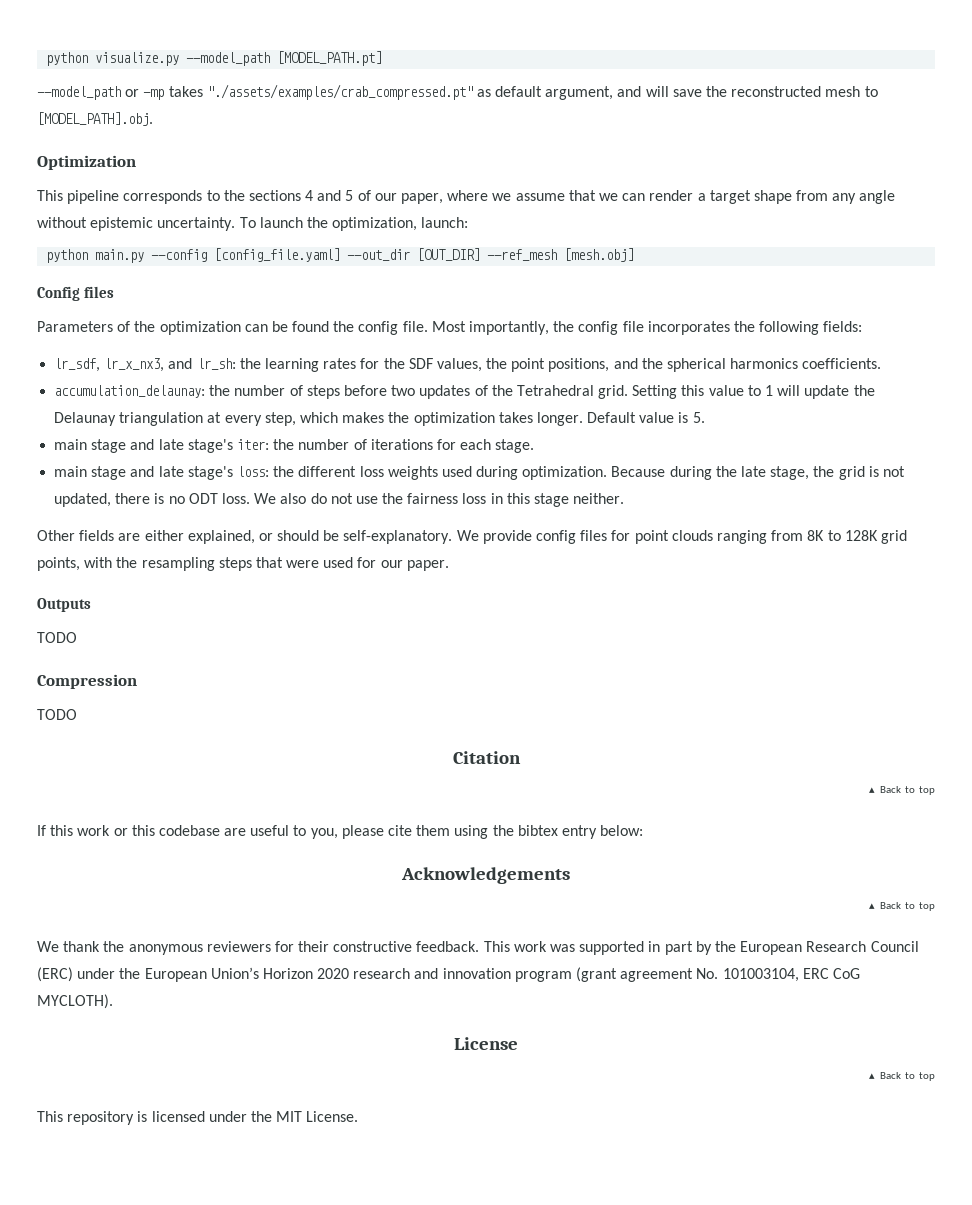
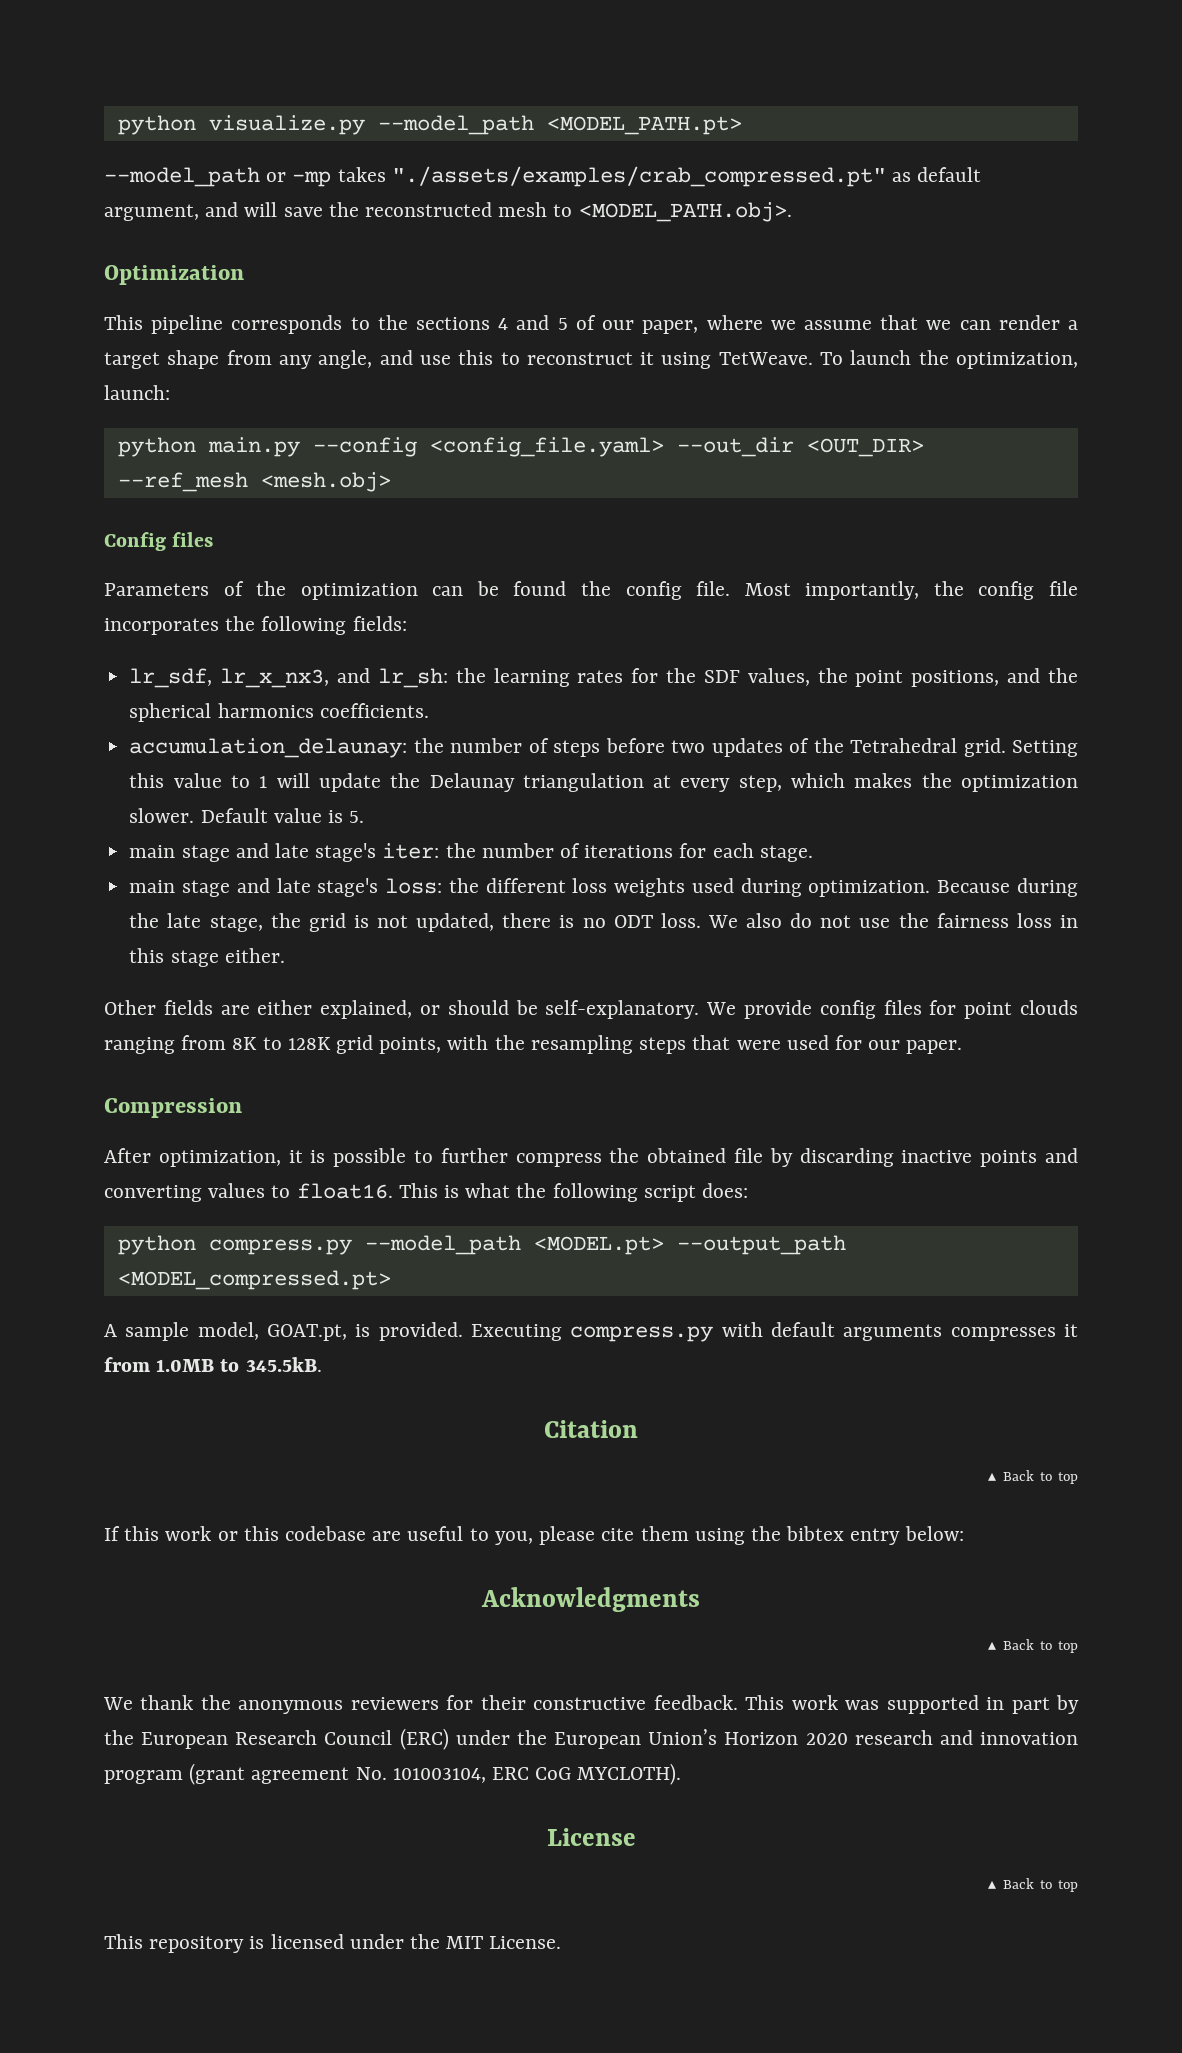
- python visualize.py --model_path [MODEL_PATH.pt]
+ python visualize.py --model_path <MODEL_PATH.pt>
- --model_path or -mp takes "./assets/examples/crab_compressed.pt" as default argument, and will save the reconstructed mesh to [MODEL_PATH].obj.
+ --model_path or -mp takes "./assets/examples/crab_compressed.pt" as default argument, and will save the reconstructed mesh to <MODEL_PATH.obj>.
- This pipeline corresponds to the sections 4 and 5 of our paper, where we assume that we can render a target shape from any angle without epistemic uncertainty.
+ This pipeline corresponds to the sections 4 and 5 of our paper, where we assume that we can render a target shape from any angle, and use this to reconstruct it using TetWeave.
- python main.py --config [config_file.yaml] --out_dir [OUT_DIR] --ref_mesh [mesh.obj]
+ python main.py --config <config_file.yaml> --out_dir <OUT_DIR> --ref_mesh <mesh.obj>
- Setting this value to 1 will update the Delaunay triangulation at every step, which makes the optimization takes longer.
+ Setting this value to 1 will update the Delaunay triangulation at every step, which makes the optimization slower.
- We also do not use the fairness loss in this stage neither.
+ We also do not use the fairness loss in this stage either.
- Outputs
- TODO
  Compression
- TODO
+ After optimization, it is possible to further compress the obtained file by discarding inactive points and converting values to float16. This is what the following script does:
+ python compress.py --model_path <MODEL.pt> --output_path <MODEL_compressed.pt>
+ A sample model, GOAT.pt, is provided. Executing compress.py with default arguments compresses it from 1.0MB to 345.5kB.
- Acknowledgements
+ Acknowledgments

